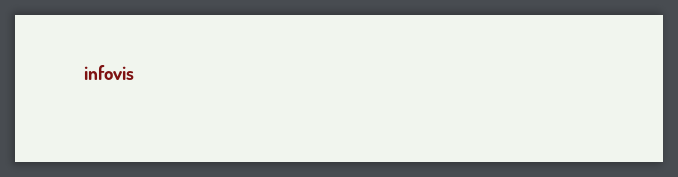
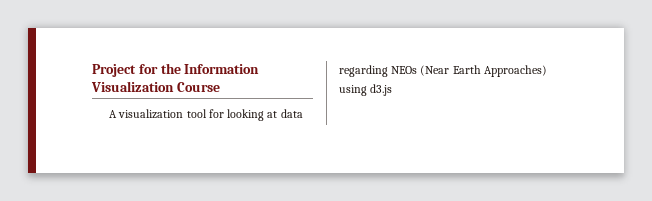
- infovis
+ Project for the Information Visualization Course
+ A visualization tool for looking at data regarding NEOs (Near Earth Approaches) using d3.js

